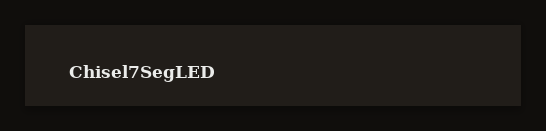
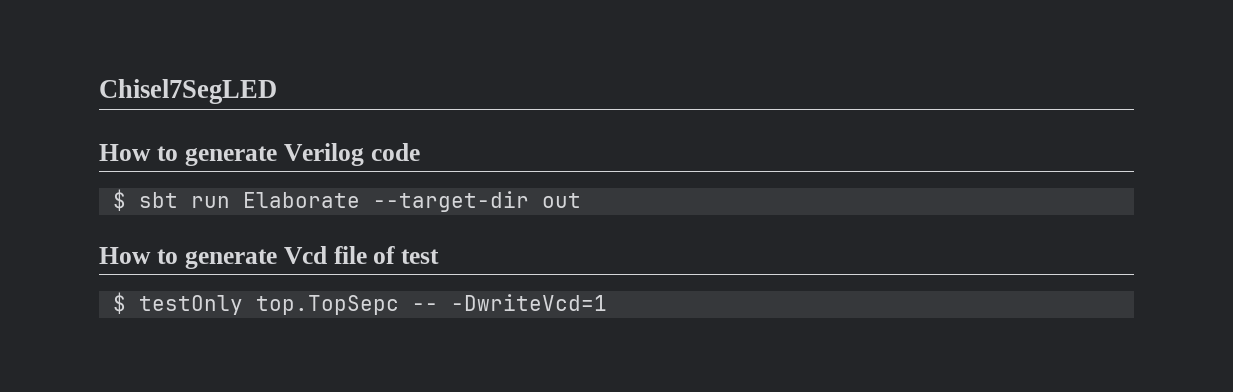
+ How to generate Verilog code
+ $ sbt run Elaborate --target-dir out
+ How to generate Vcd file of test
+ $ testOnly top.TopSepc -- -DwriteVcd=1

